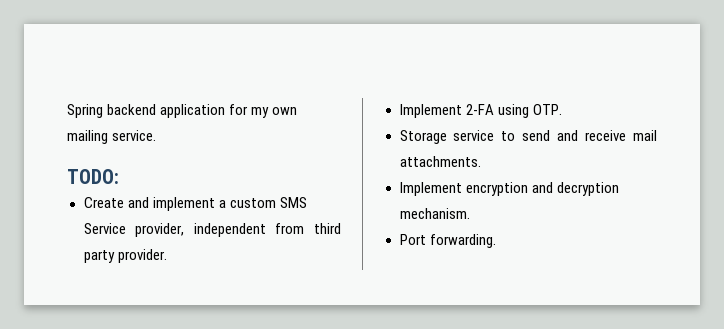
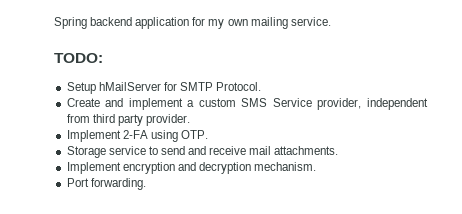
+ Setup hMailServer for SMTP Protocol.

